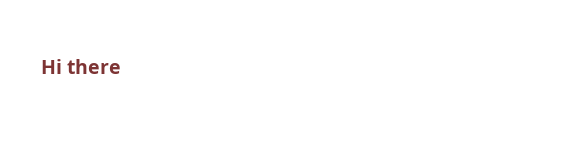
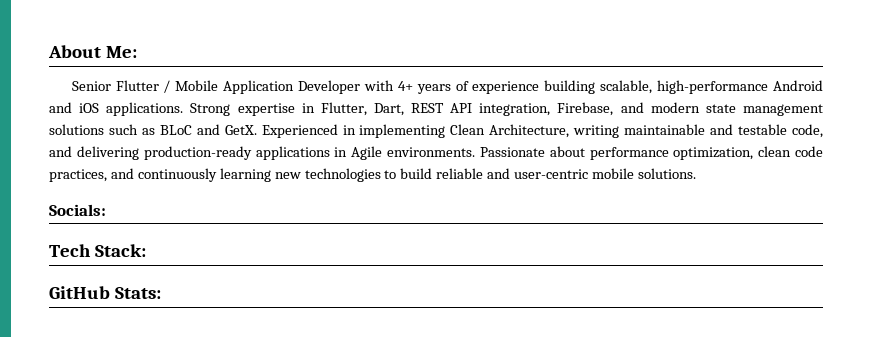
- Hi there
+ About Me:
+ Senior Flutter / Mobile Application Developer with 4+ years of experience building scalable, high-performance Android and iOS applications. Strong expertise in Flutter, Dart, REST API integration, Firebase, and modern state management solutions such as BLoC and GetX. Experienced in implementing Clean Architecture, writing maintainable and testable code, and delivering production-ready applications in Agile environments. Passionate about performance optimization, clean code practices, and continuously learning new technologies to build reliable and user-centric mobile solutions.
+ Socials:
+ Tech Stack:
+ GitHub Stats:

